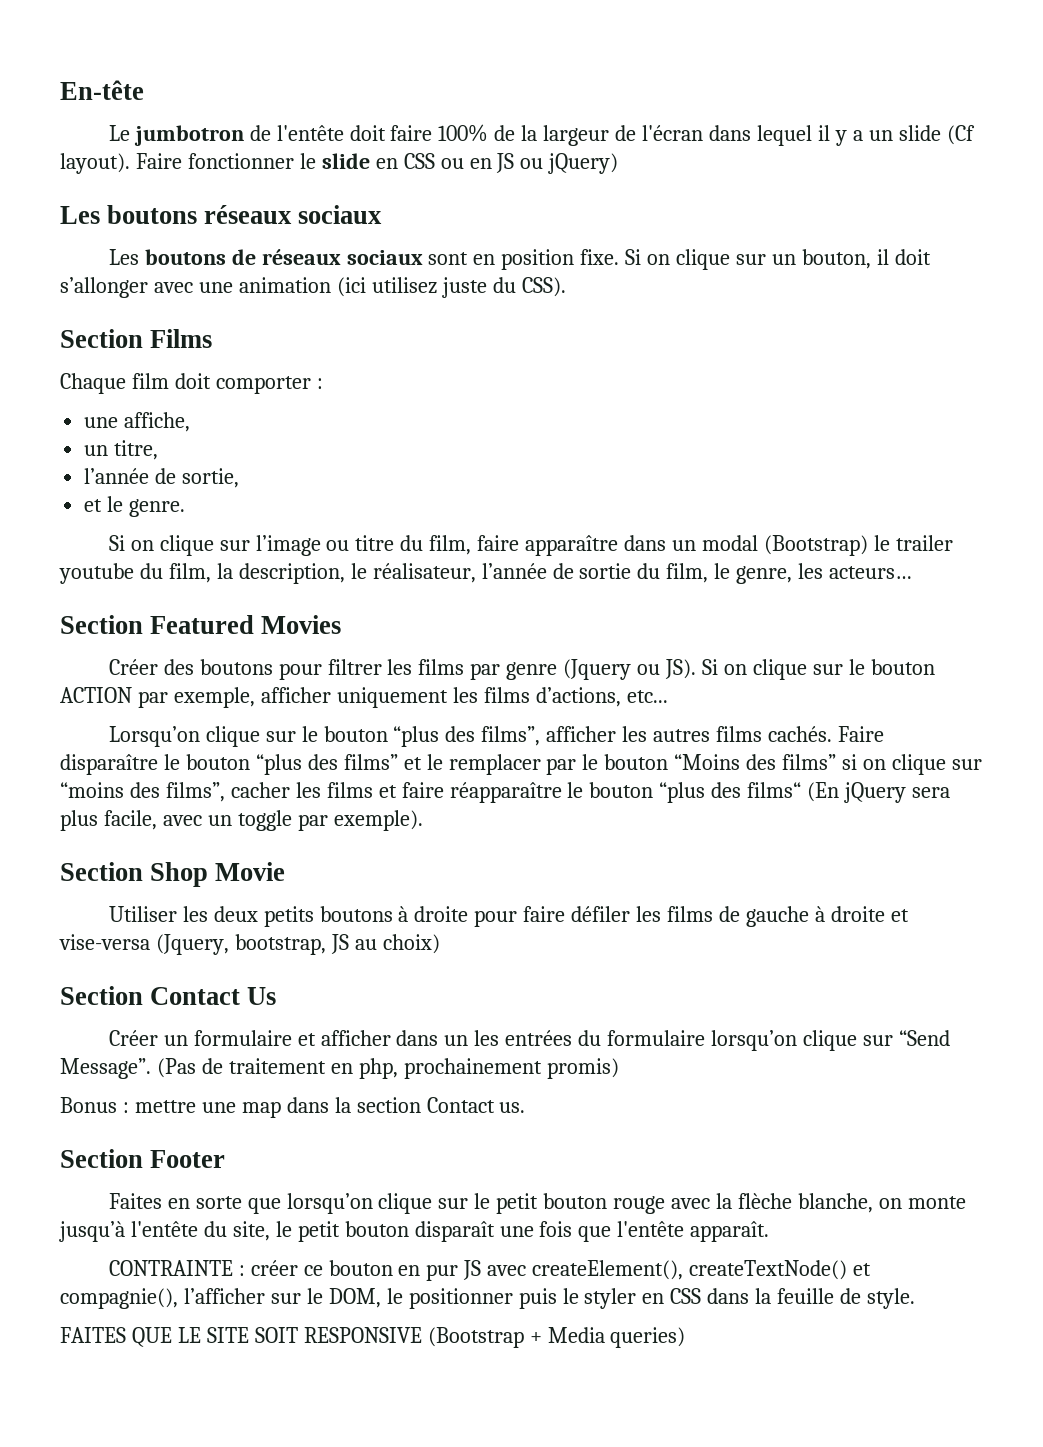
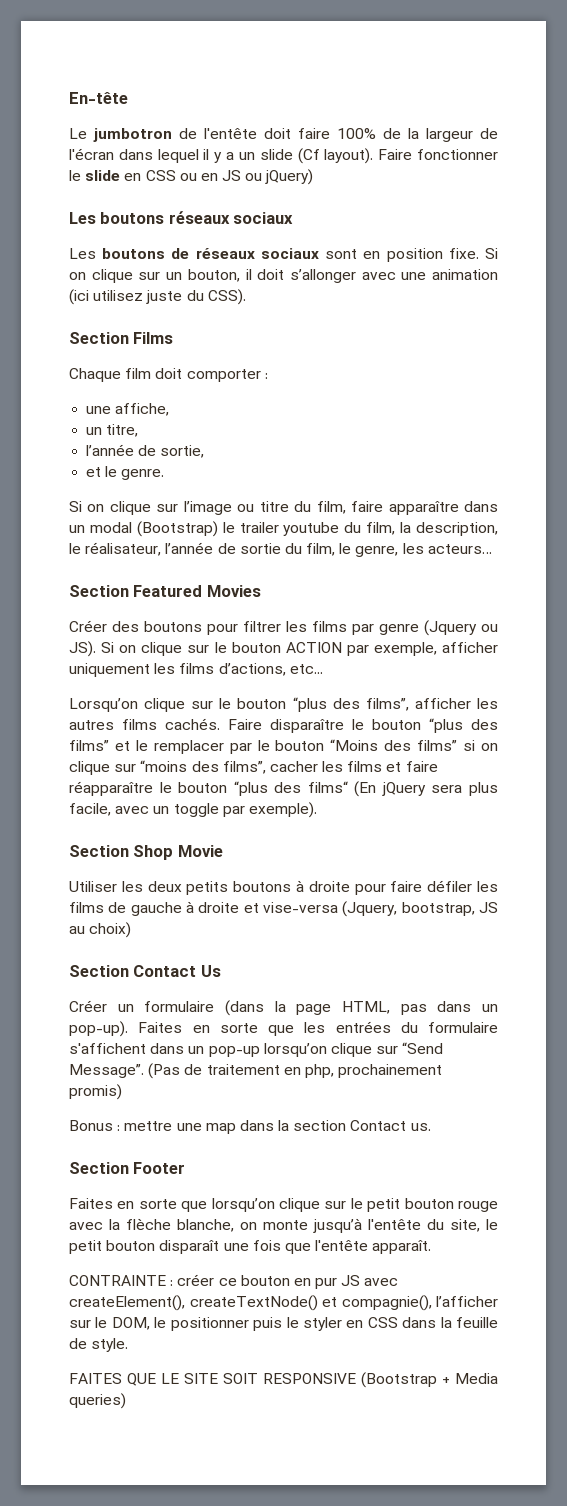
- Créer un formulaire et afficher dans un les entrées du formulaire lorsqu’on clique sur “Send Message”.
+ Créer un formulaire (dans la page HTML, pas dans un pop-up). Faites en sorte que les entrées du formulaire s'affichent dans un pop-up lorsqu’on clique sur “Send Message”.

